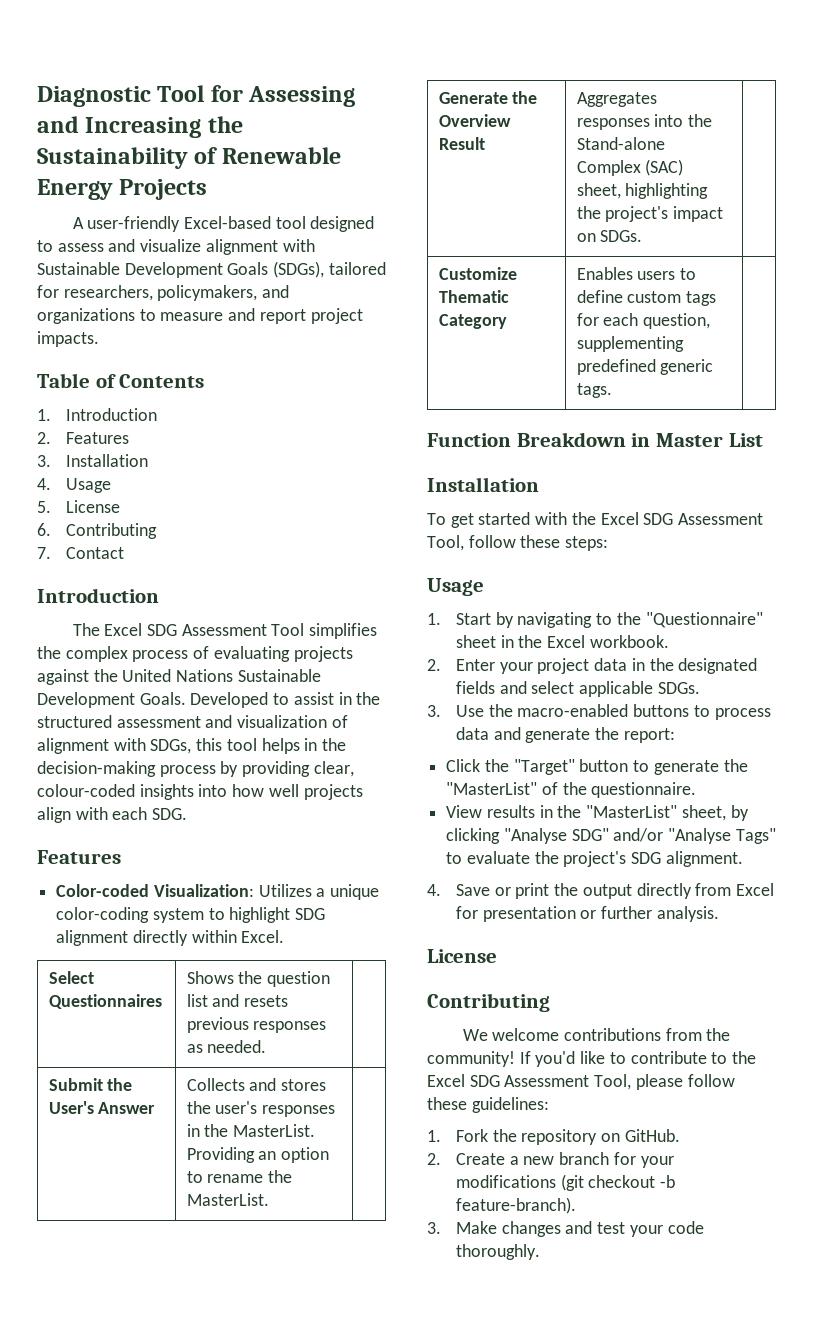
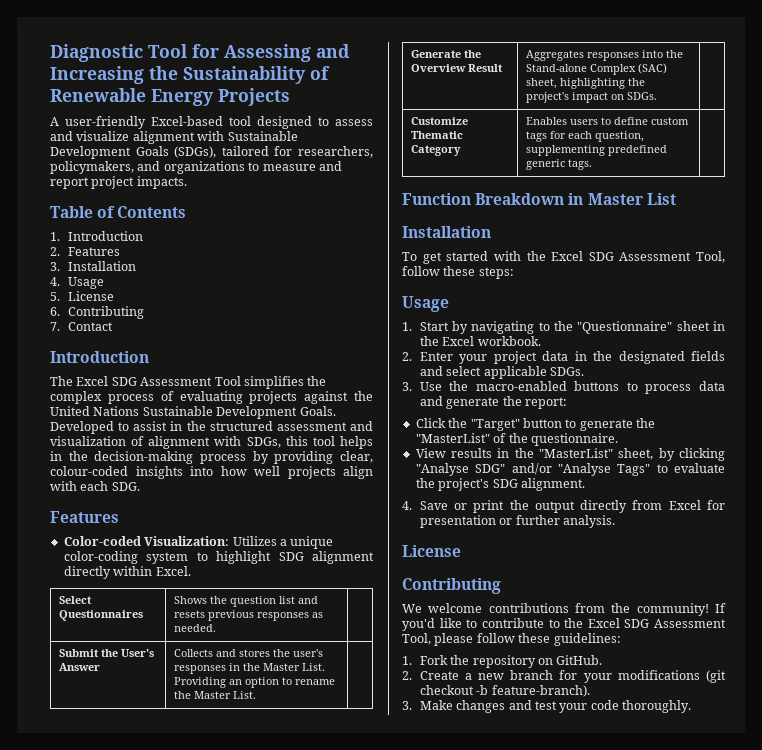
- Submit the User's Answer | Collects and stores the user's responses in the MasterList. Providing an option to rename the MasterList. |
+ Submit the User's Answer | Collects and stores the user's responses in the Master List. Providing an option to rename the Master List. |

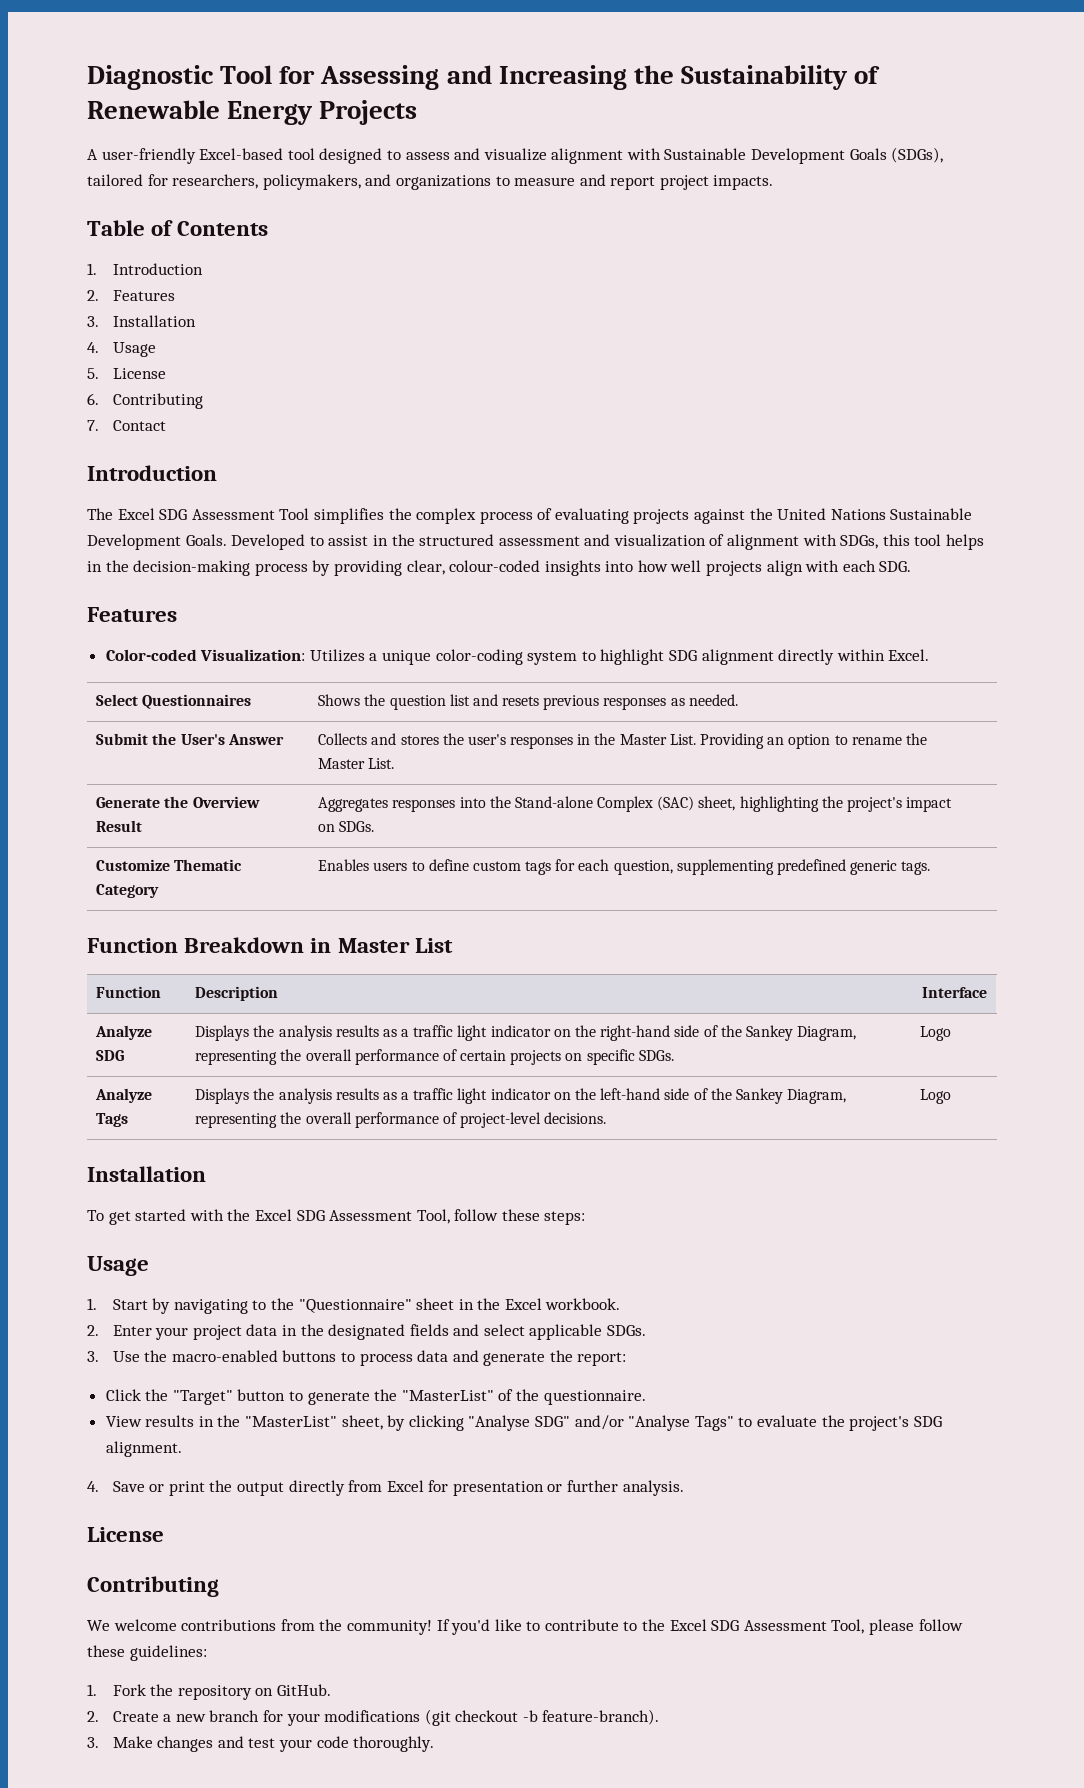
+ Function | Description | Interface
+ Analyze SDG | Displays the analysis results as a traffic light indicator on the right-hand side of the Sankey Diagram, representing the overall performance of certain projects on specific SDGs. | Logo
+ Analyze Tags | Displays the analysis results as a traffic light indicator on the left-hand side of the Sankey Diagram, representing the overall performance of project-level decisions. | Logo

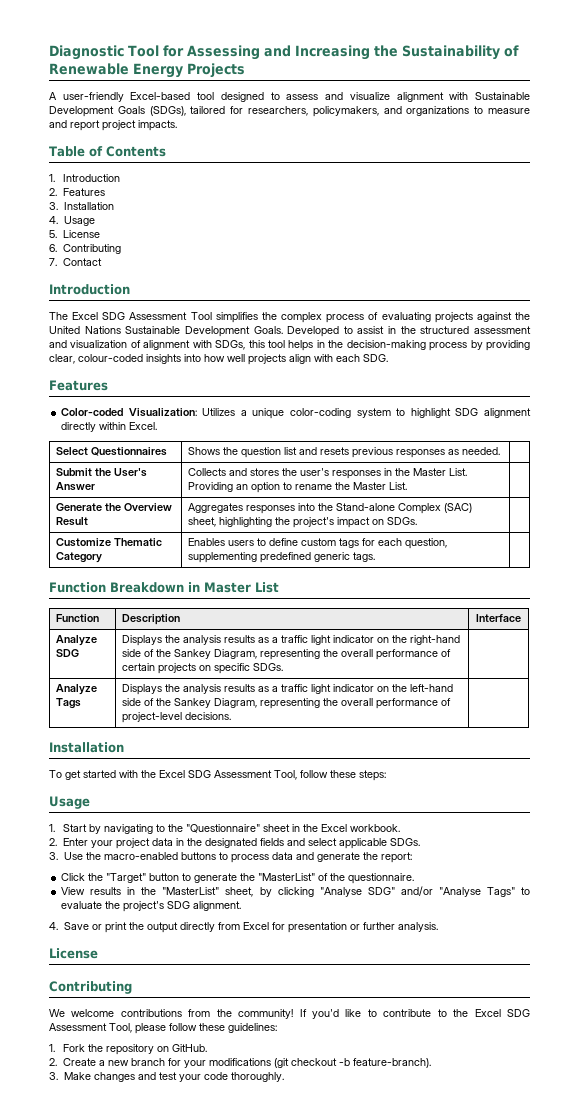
- Analyze SDG | Displays the analysis results as a traffic light indicator on the right-hand side of the Sankey Diagram, representing the overall performance of certain projects on specific SDGs. | Logo
+ Analyze SDG | Displays the analysis results as a traffic light indicator on the right-hand side of the Sankey Diagram, representing the overall performance of certain projects on specific SDGs. |
- Analyze Tags | Displays the analysis results as a traffic light indicator on the left-hand side of the Sankey Diagram, representing the overall performance of project-level decisions. | Logo
+ Analyze Tags | Displays the analysis results as a traffic light indicator on the left-hand side of the Sankey Diagram, representing the overall performance of project-level decisions. |

